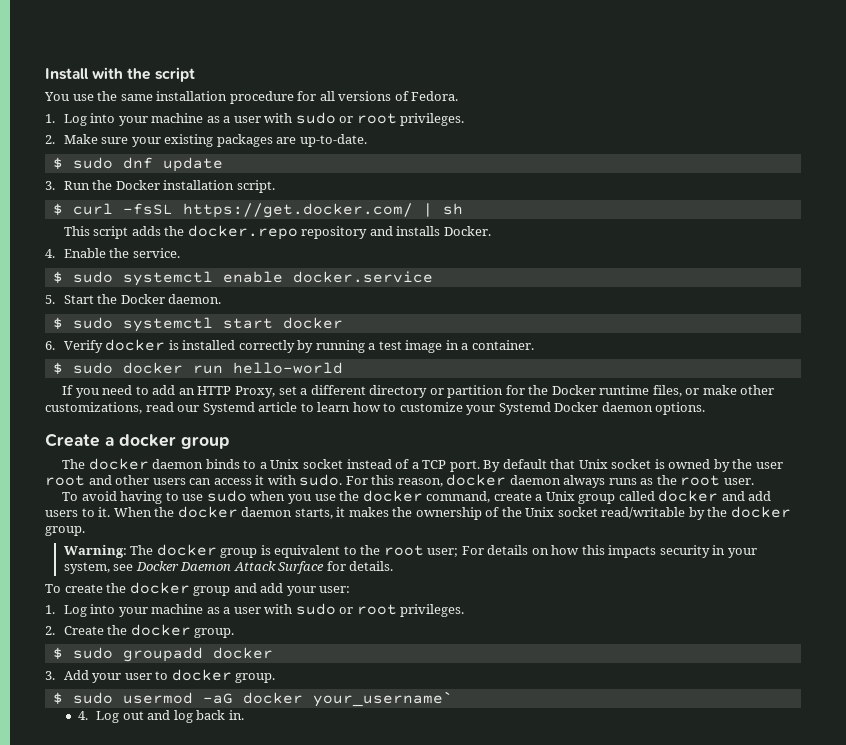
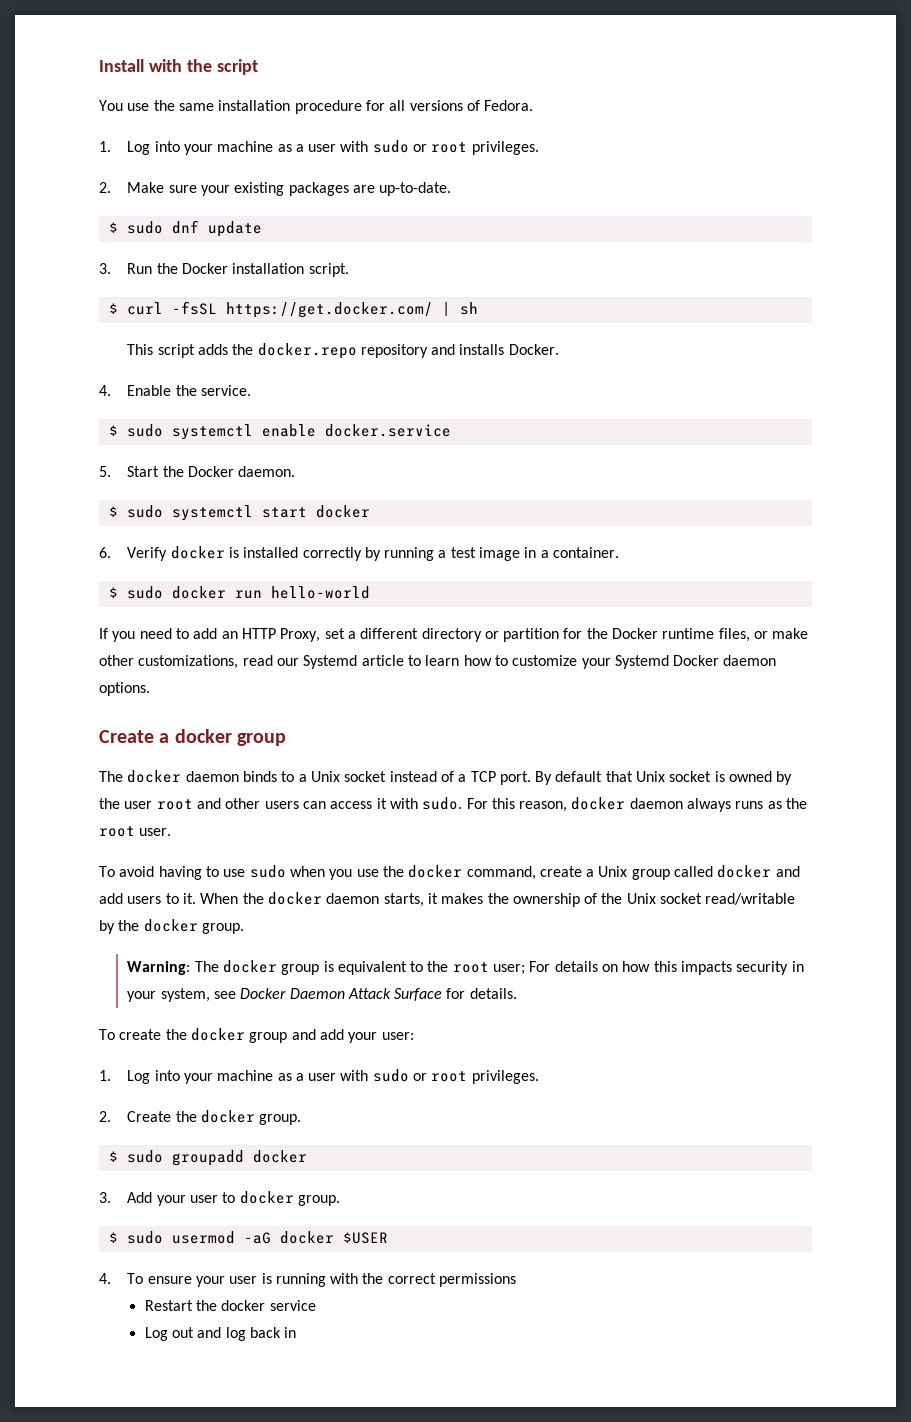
- $ sudo usermod -aG docker your_username`
- 4. Log out and log back in.
+ $ sudo usermod -aG docker $USER
+ 4. To ensure your user is running with the correct permissions
+ Restart the docker service
+ Log out and log back in

